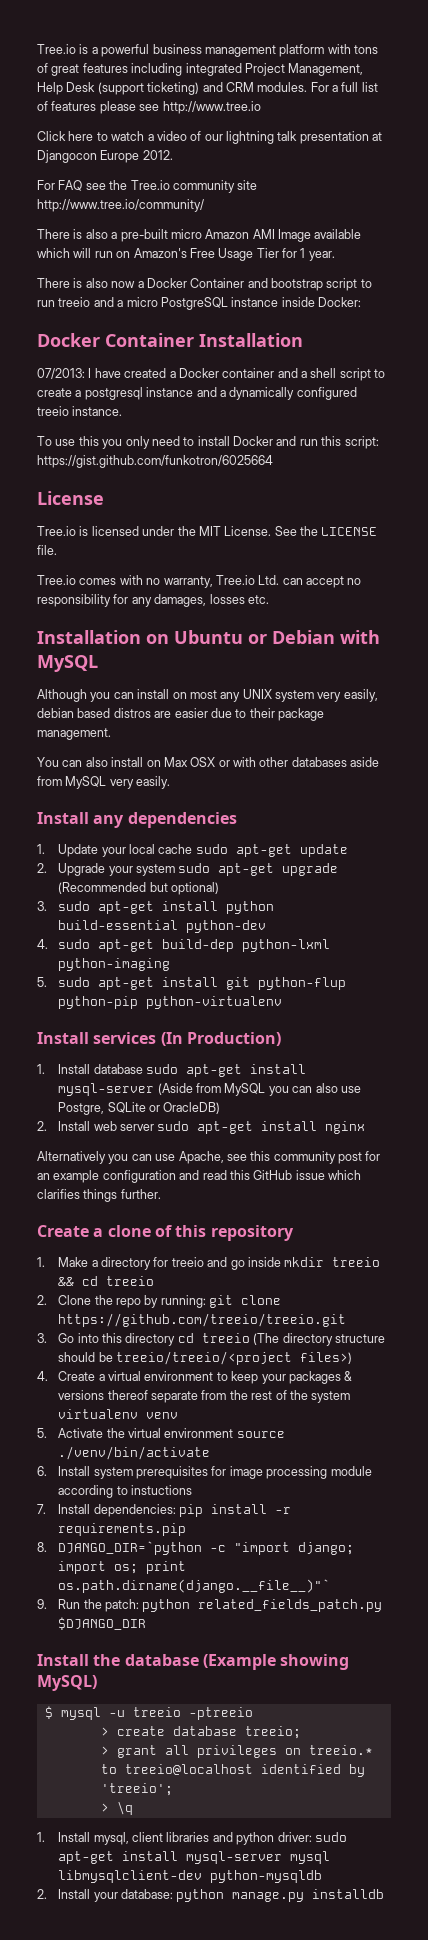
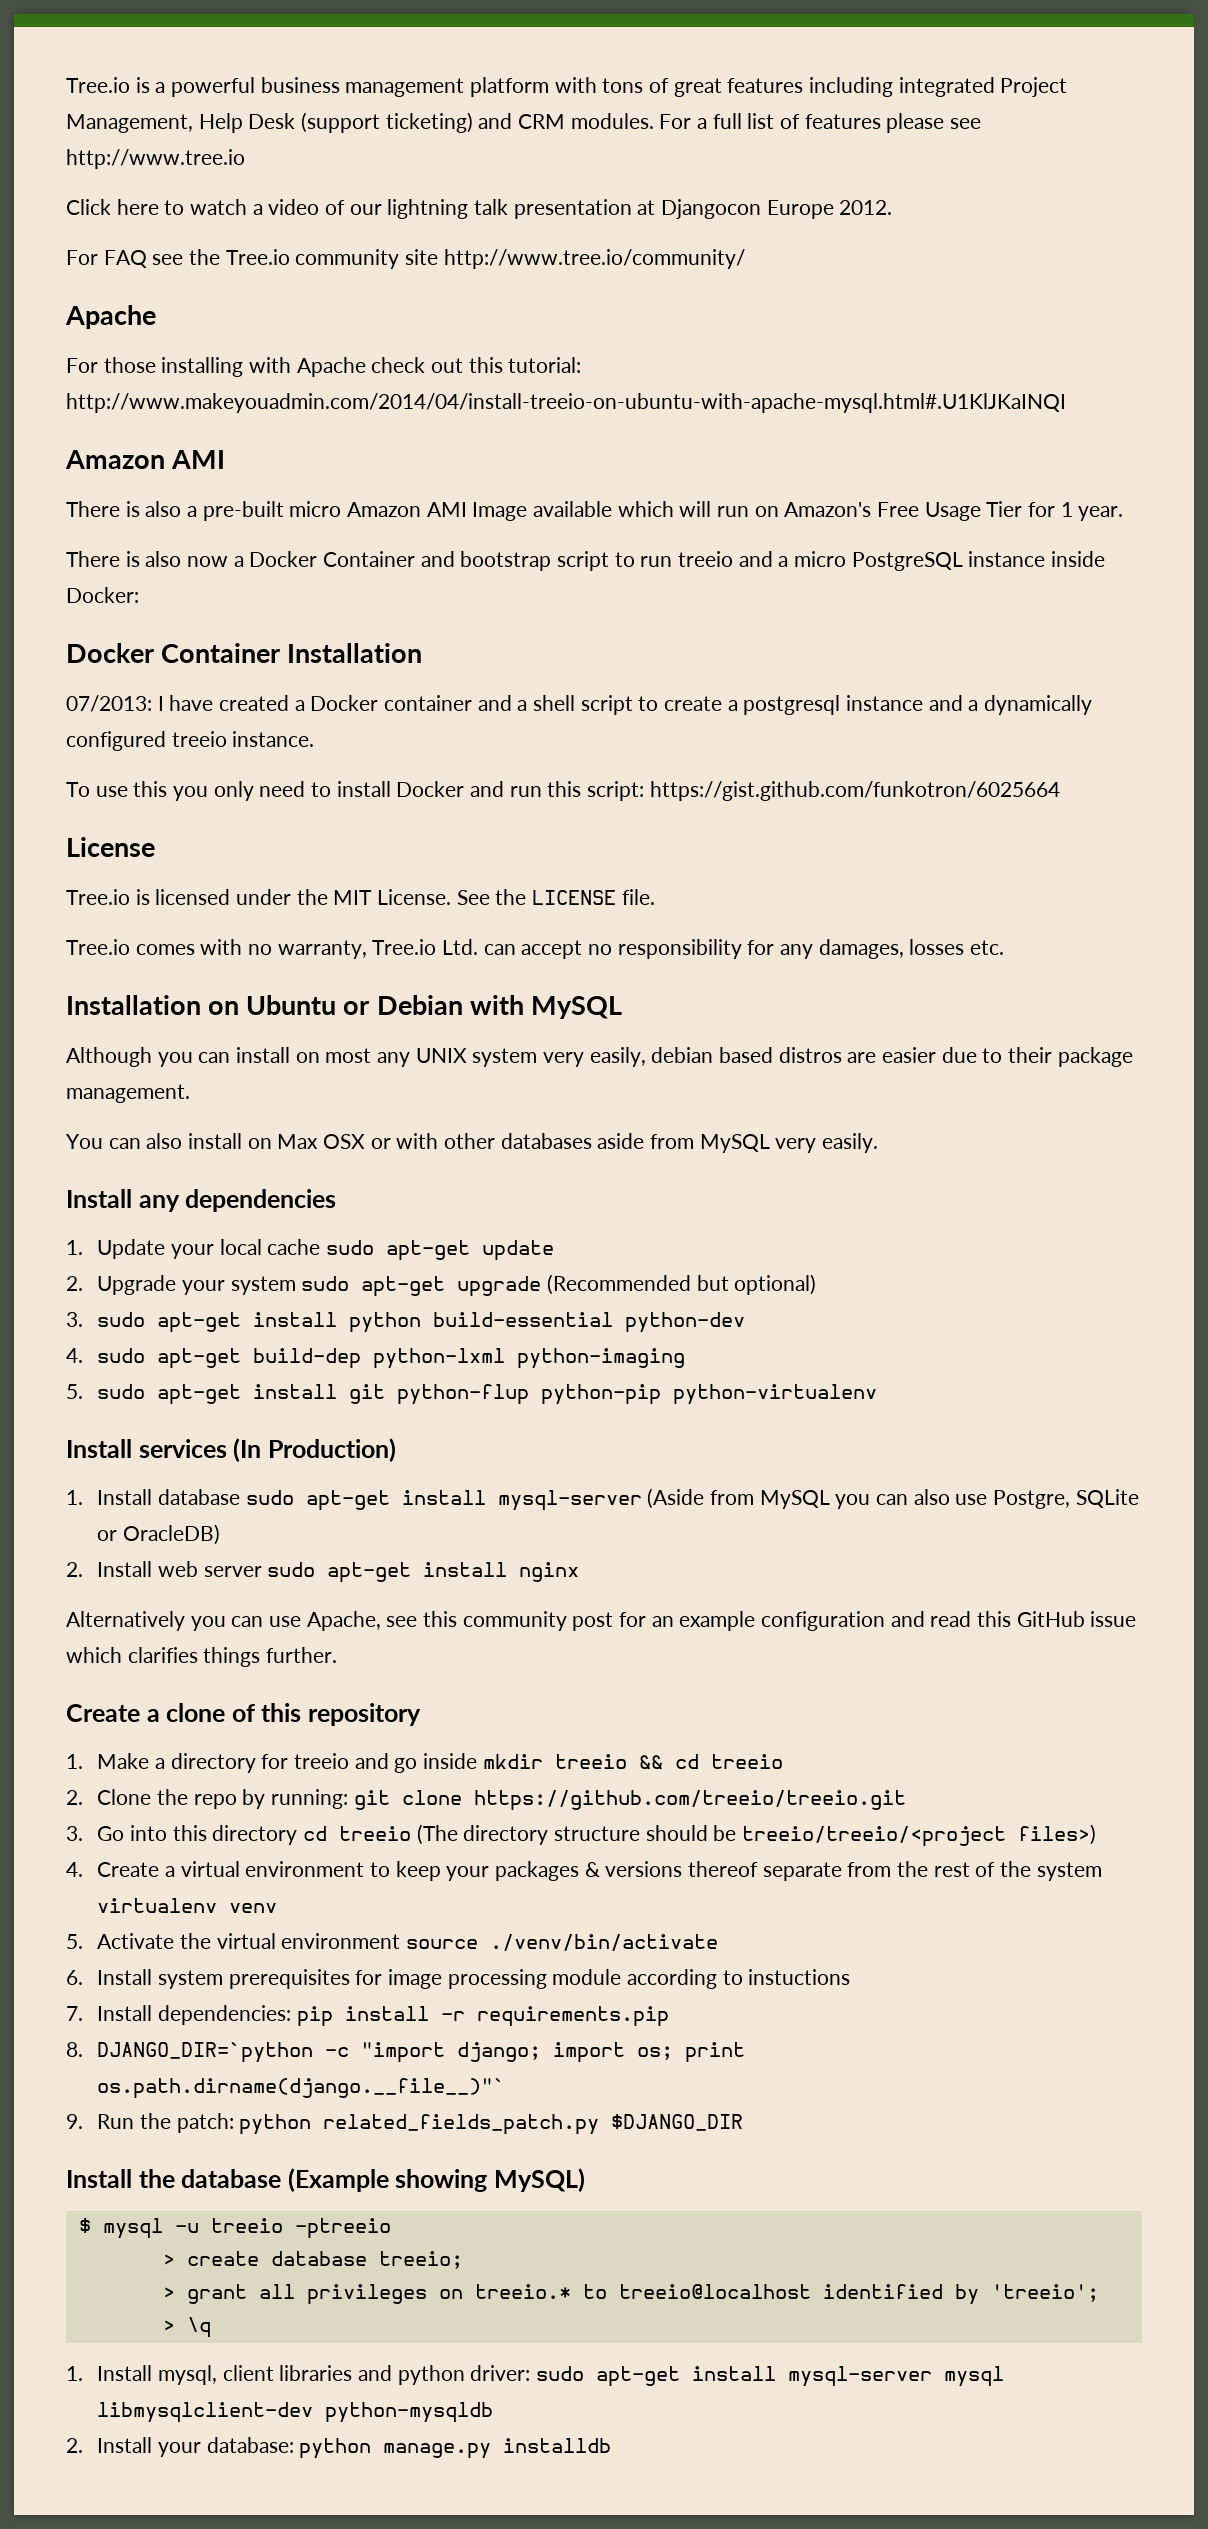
  For FAQ see the Tree.io community site http://www.tree.io/community/
+ Apache
+ For those installing with Apache check out this tutorial: http://www.makeyouadmin.com/2014/04/install-treeio-on-ubuntu-with-apache-mysql.html#.U1KlJKaINQI
+ Amazon AMI

